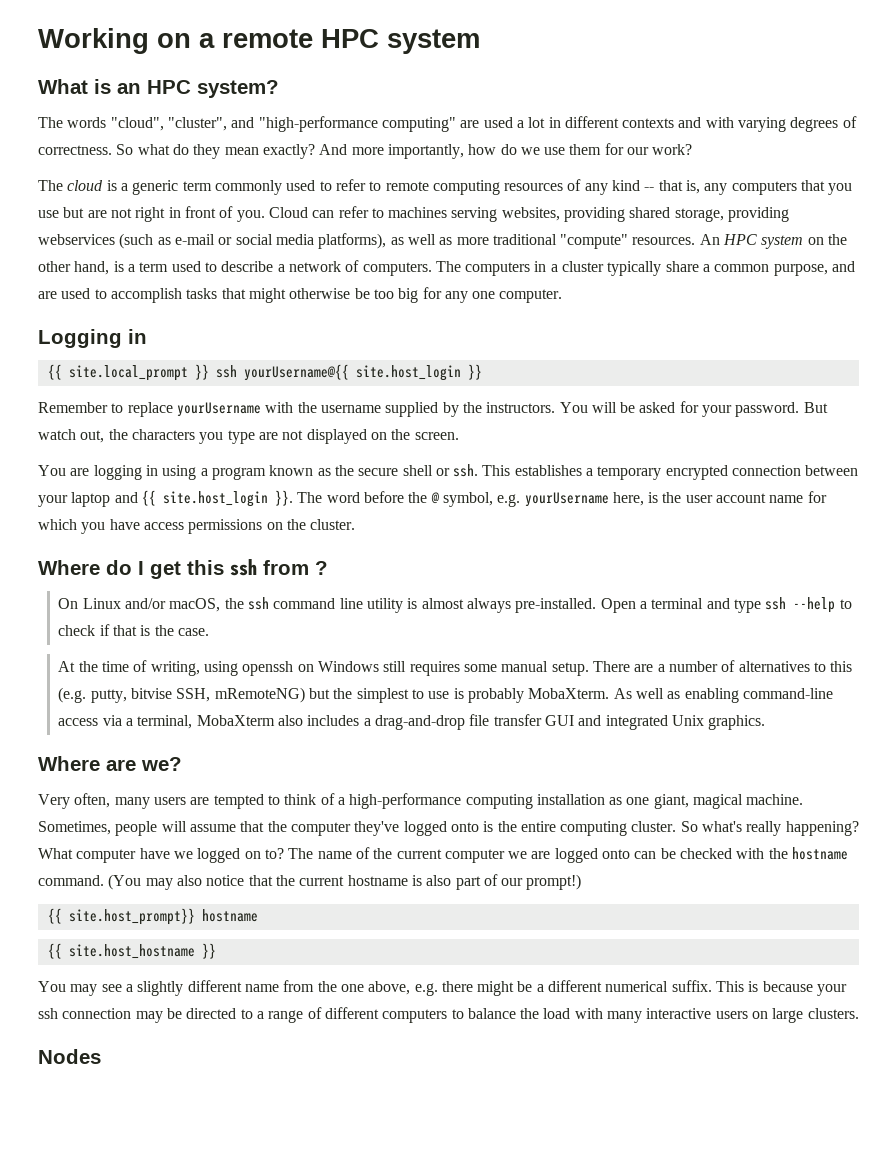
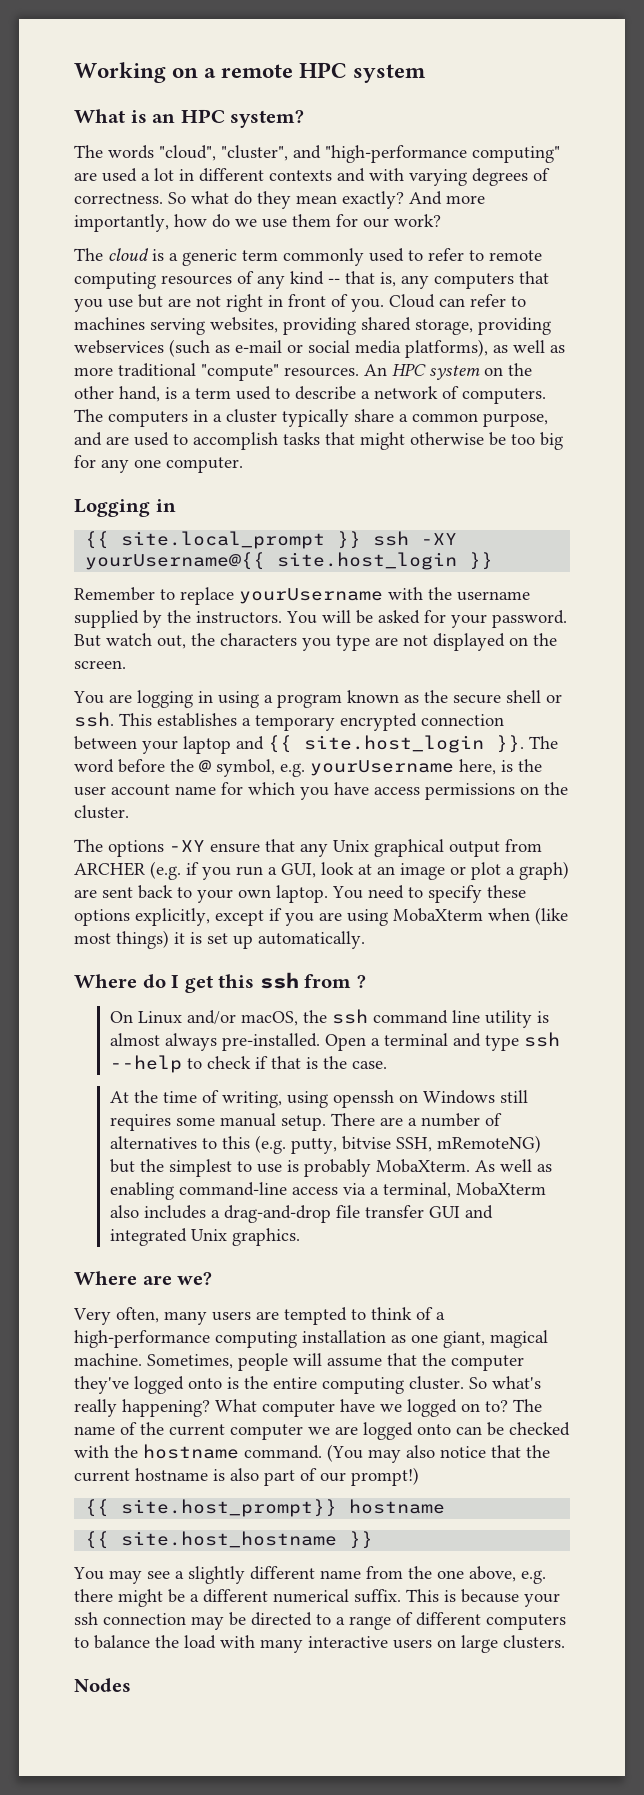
- {{ site.local_prompt }} ssh yourUsername@{{ site.host_login }}
+ {{ site.local_prompt }} ssh -XY yourUsername@{{ site.host_login }}
+ The options -XY ensure that any Unix graphical output from ARCHER (e.g. if you run a GUI, look at an image or plot a graph) are sent back to your own laptop. You need to specify these options explicitly, except if you are using MobaXterm when (like most things) it is set up automatically.

